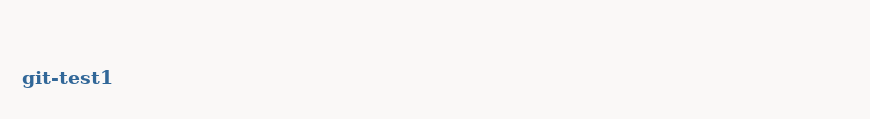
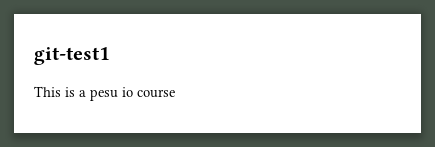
+ This is a pesu io course

